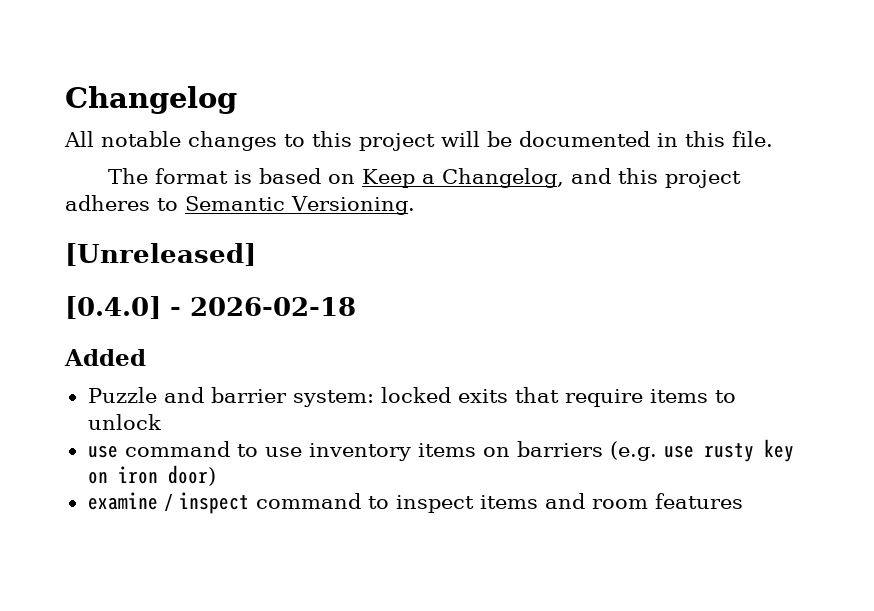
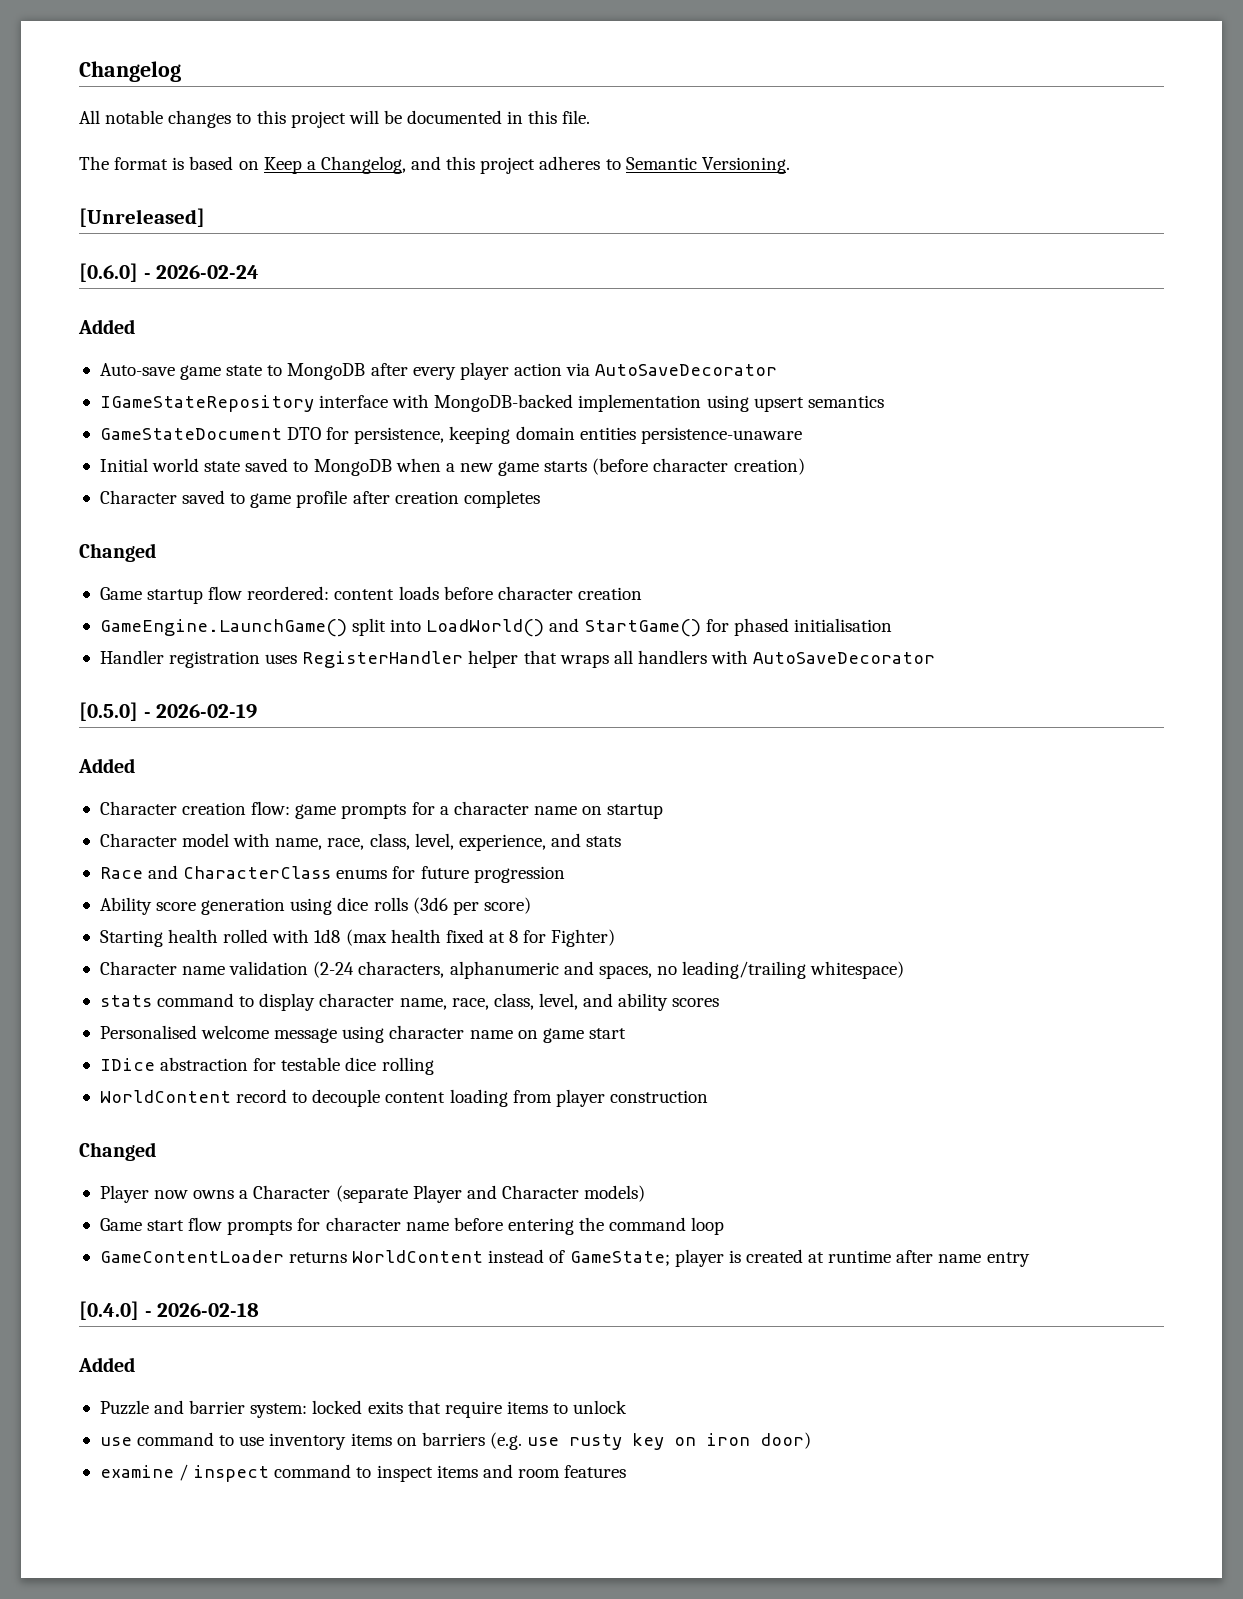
+ [0.6.0] - 2026-02-24
+ Added
+ Auto-save game state to MongoDB after every player action via AutoSaveDecorator
+ IGameStateRepository interface with MongoDB-backed implementation using upsert semantics
+ GameStateDocument DTO for persistence, keeping domain entities persistence-unaware
+ Initial world state saved to MongoDB when a new game starts (before character creation)
+ Character saved to game profile after creation completes
+ Changed
+ Game startup flow reordered: content loads before character creation
+ GameEngine.LaunchGame() split into LoadWorld() and StartGame() for phased initialisation
+ Handler registration uses RegisterHandler helper that wraps all handlers with AutoSaveDecorator
+ [0.5.0] - 2026-02-19
+ Added
+ Character creation flow: game prompts for a character name on startup
+ Character model with name, race, class, level, experience, and stats
+ Race and CharacterClass enums for future progression
+ Ability score generation using dice rolls (3d6 per score)
+ Starting health rolled with 1d8 (max health fixed at 8 for Fighter)
+ Character name validation (2-24 characters, alphanumeric and spaces, no leading/trailing whitespace)
+ stats command to display character name, race, class, level, and ability scores
+ Personalised welcome message using character name on game start
+ IDice abstraction for testable dice rolling
+ WorldContent record to decouple content loading from player construction
+ Changed
+ Player now owns a Character (separate Player and Character models)
+ Game start flow prompts for character name before entering the command loop
+ GameContentLoader returns WorldContent instead of GameState; player is created at runtime after name entry

